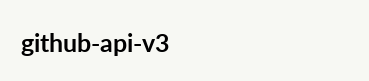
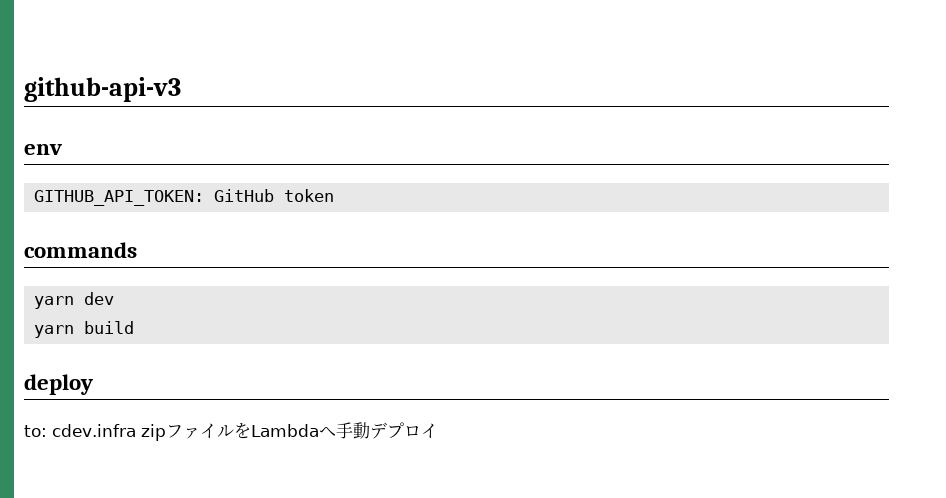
+ env
+ GITHUB_API_TOKEN: GitHub token
+ commands
+ yarn dev
+ yarn build
+ deploy
+ to: cdev.infra zipファイルをLambdaへ手動デプロイ

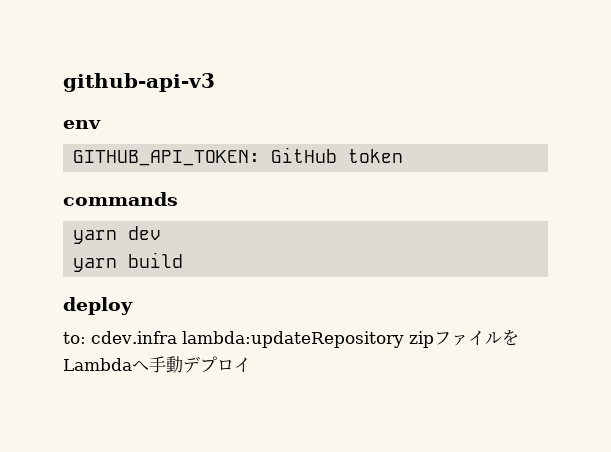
- to: cdev.infra zipファイルをLambdaへ手動デプロイ
+ to: cdev.infra lambda:updateRepository zipファイルをLambdaへ手動デプロイ

